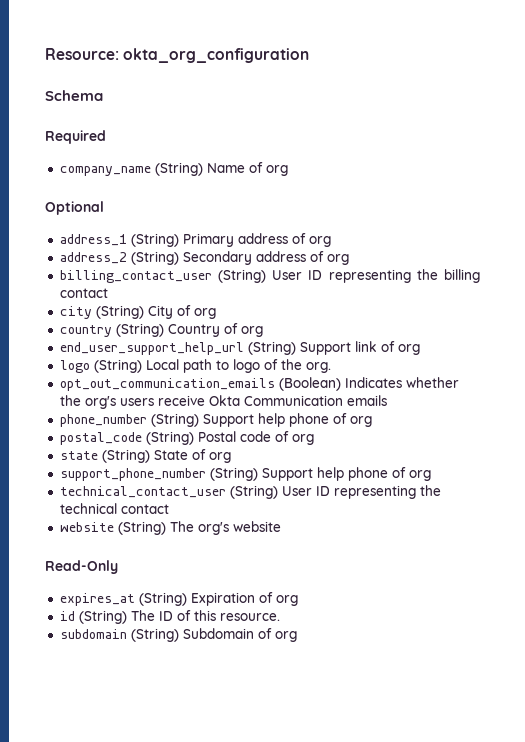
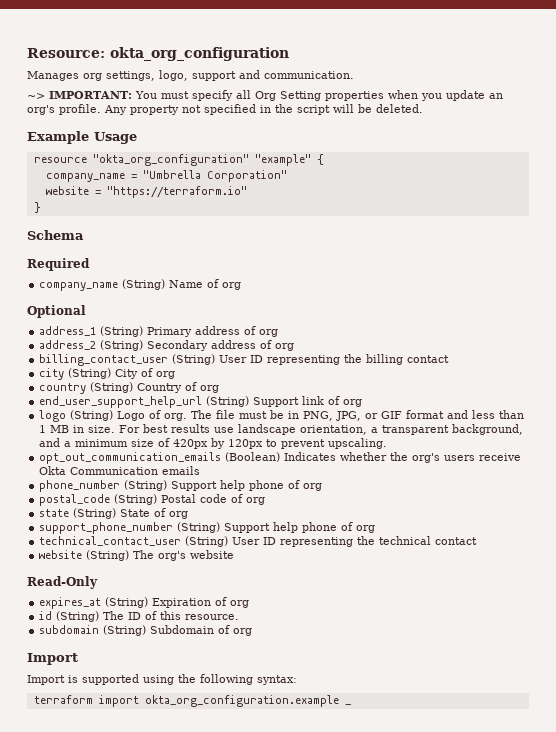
+ Manages org settings, logo, support and communication.
+ ~> IMPORTANT: You must specify all Org Setting properties when you update an org's profile. Any property not specified in the script will be deleted.
+ Example Usage
+ resource "okta_org_configuration" "example" {
+ company_name = "Umbrella Corporation"
+ website = "https://terraform.io"
+ }
- logo (String) Local path to logo of the org.
+ logo (String) Logo of org. The file must be in PNG, JPG, or GIF format and less than 1 MB in size. For best results use landscape orientation, a transparent background, and a minimum size of 420px by 120px to prevent upscaling.
  subdomain (String) Subdomain of org
+ Import
+ Import is supported using the following syntax:
+ terraform import okta_org_configuration.example _

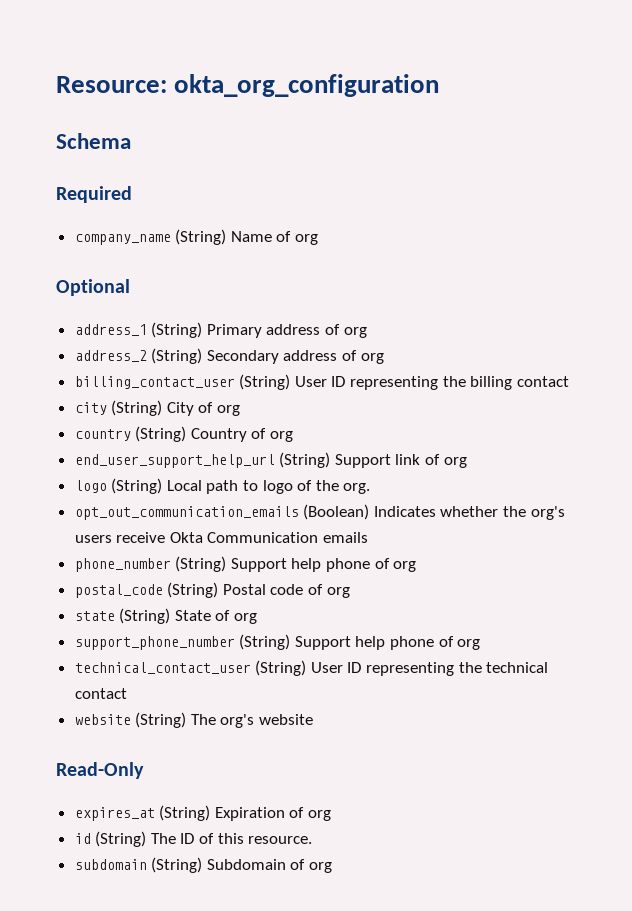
- Manages org settings, logo, support and communication.
- ~> IMPORTANT: You must specify all Org Setting properties when you update an org's profile. Any property not specified in the script will be deleted.
- Example Usage
- resource "okta_org_configuration" "example" {
- company_name = "Umbrella Corporation"
- website = "https://terraform.io"
- }
- logo (String) Logo of org. The file must be in PNG, JPG, or GIF format and less than 1 MB in size. For best results use landscape orientation, a transparent background, and a minimum size of 420px by 120px to prevent upscaling.
+ logo (String) Local path to logo of the org.
  subdomain (String) Subdomain of org
- Import
- Import is supported using the following syntax:
- terraform import okta_org_configuration.example _

